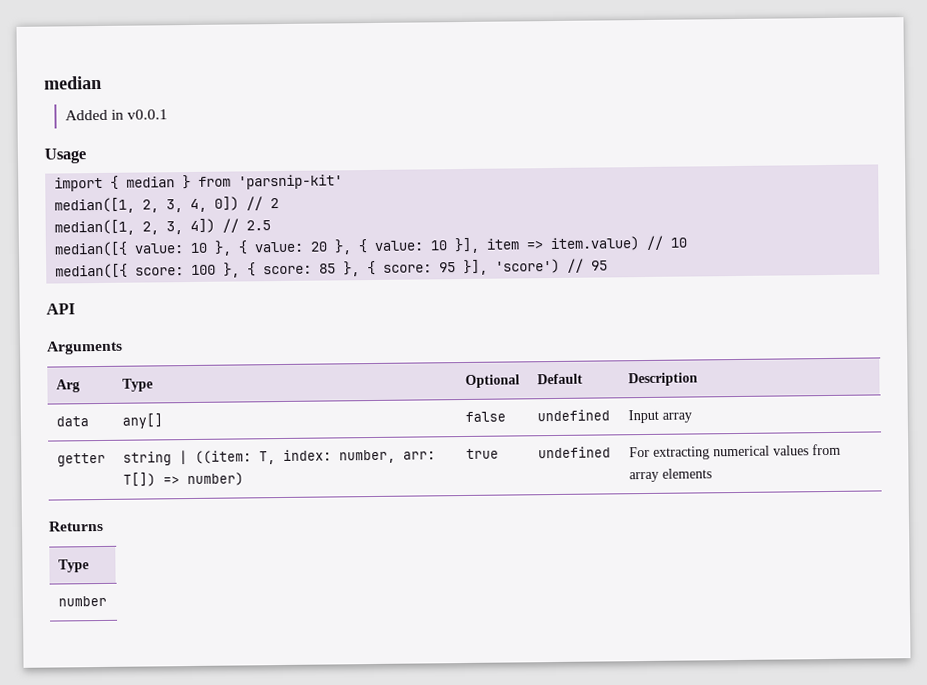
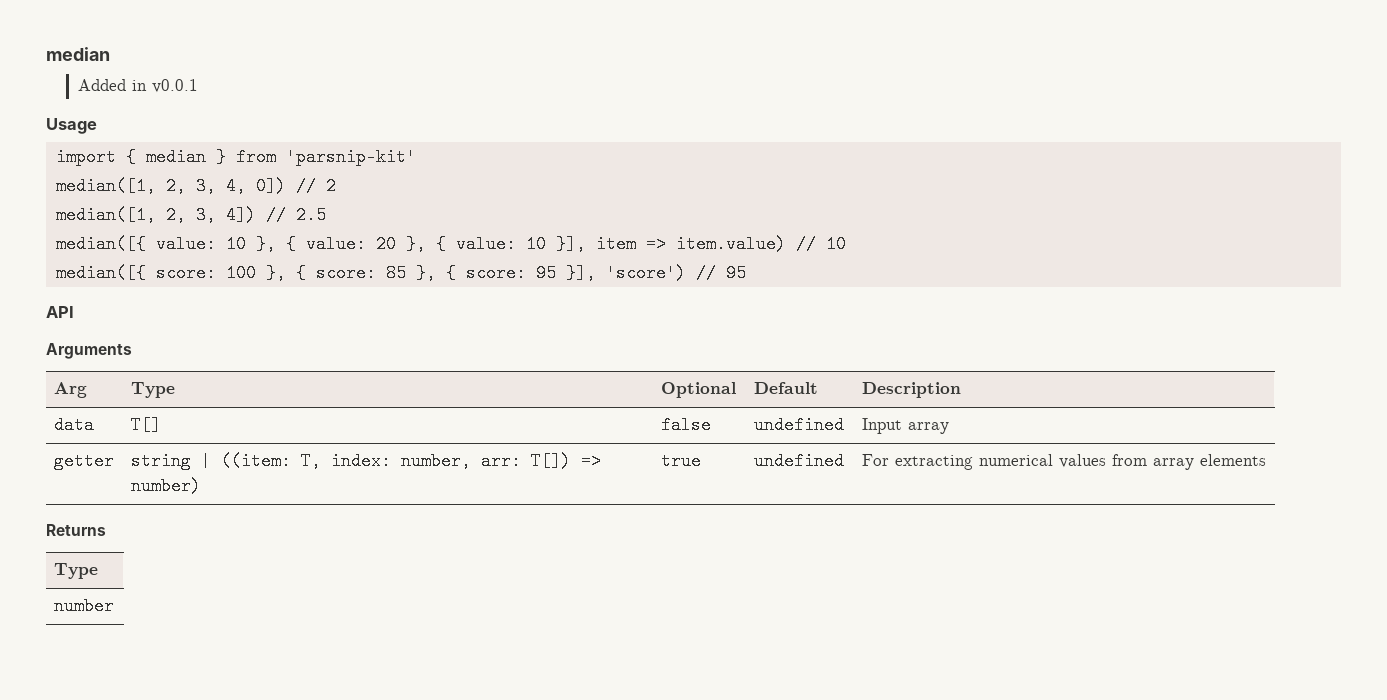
- data | any[] | false | undefined | Input array
+ data | T[] | false | undefined | Input array

